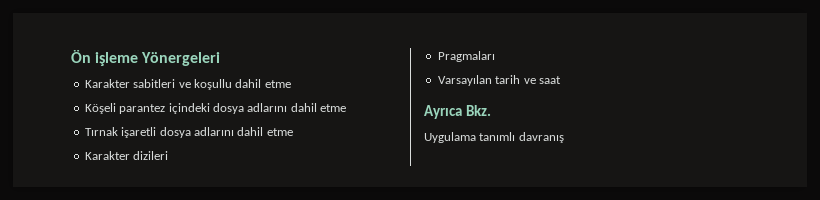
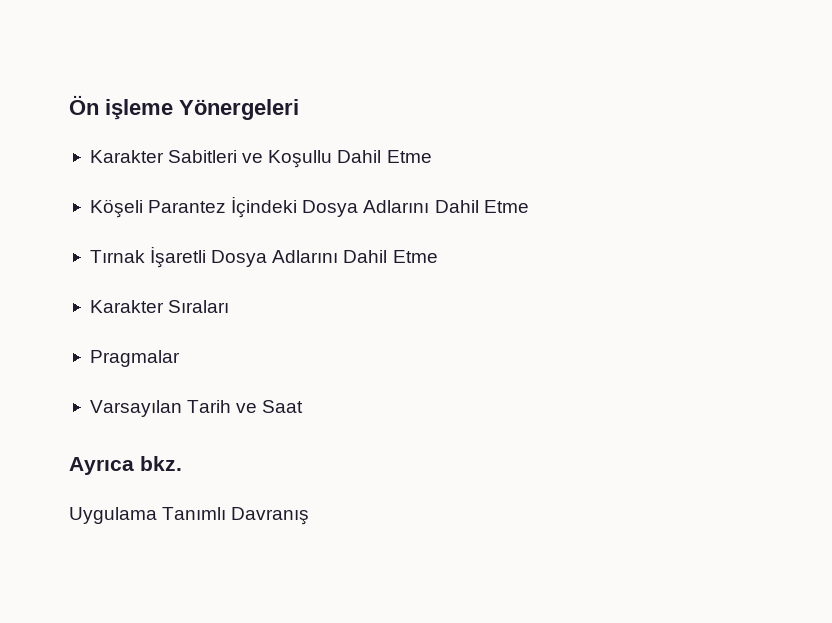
- Karakter sabitleri ve koşullu dahil etme
- Köşeli parantez içindeki dosya adlarını dahil etme
- Tırnak işaretli dosya adlarını dahil etme
- Karakter dizileri
- Pragmaları
+ Karakter Sabitleri ve Koşullu Dahil Etme
+ Köşeli Parantez İçindeki Dosya Adlarını Dahil Etme
+ Tırnak İşaretli Dosya Adlarını Dahil Etme
+ Karakter Sıraları
+ Pragmalar
- Varsayılan tarih ve saat
+ Varsayılan Tarih ve Saat
- Ayrıca Bkz.
+ Ayrıca bkz.
- Uygulama tanımlı davranış
+ Uygulama Tanımlı Davranış

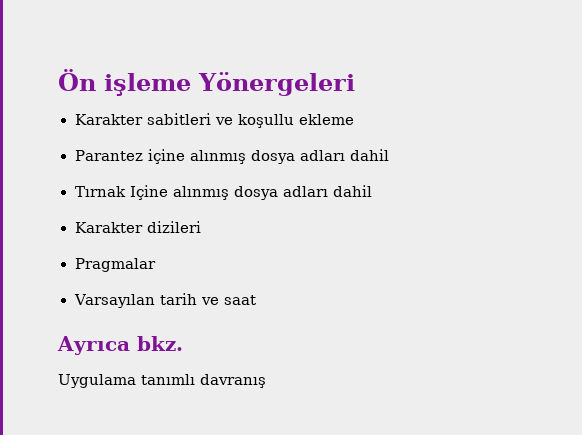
- Karakter Sabitleri ve Koşullu Dahil Etme
- Köşeli Parantez İçindeki Dosya Adlarını Dahil Etme
- Tırnak İşaretli Dosya Adlarını Dahil Etme
- Karakter Sıraları
+ Karakter sabitleri ve koşullu ekleme
+ Parantez içine alınmış dosya adları dahil
+ Tırnak Içine alınmış dosya adları dahil
+ Karakter dizileri
- Varsayılan Tarih ve Saat
+ Varsayılan tarih ve saat
- Uygulama Tanımlı Davranış
+ Uygulama tanımlı davranış

